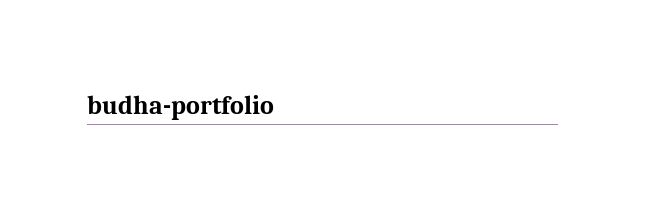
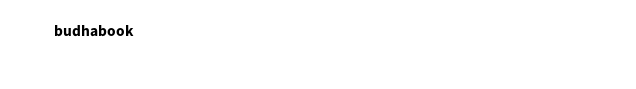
- budha-portfolio
+ budhabook

